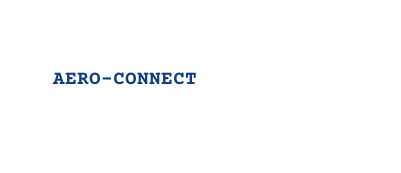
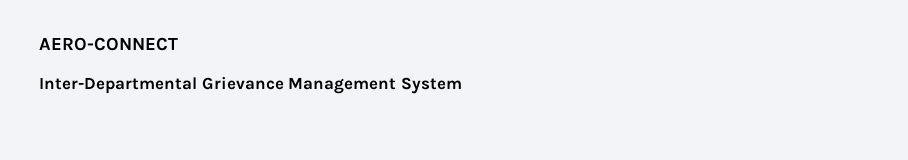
+ Inter-Departmental Grievance Management System

